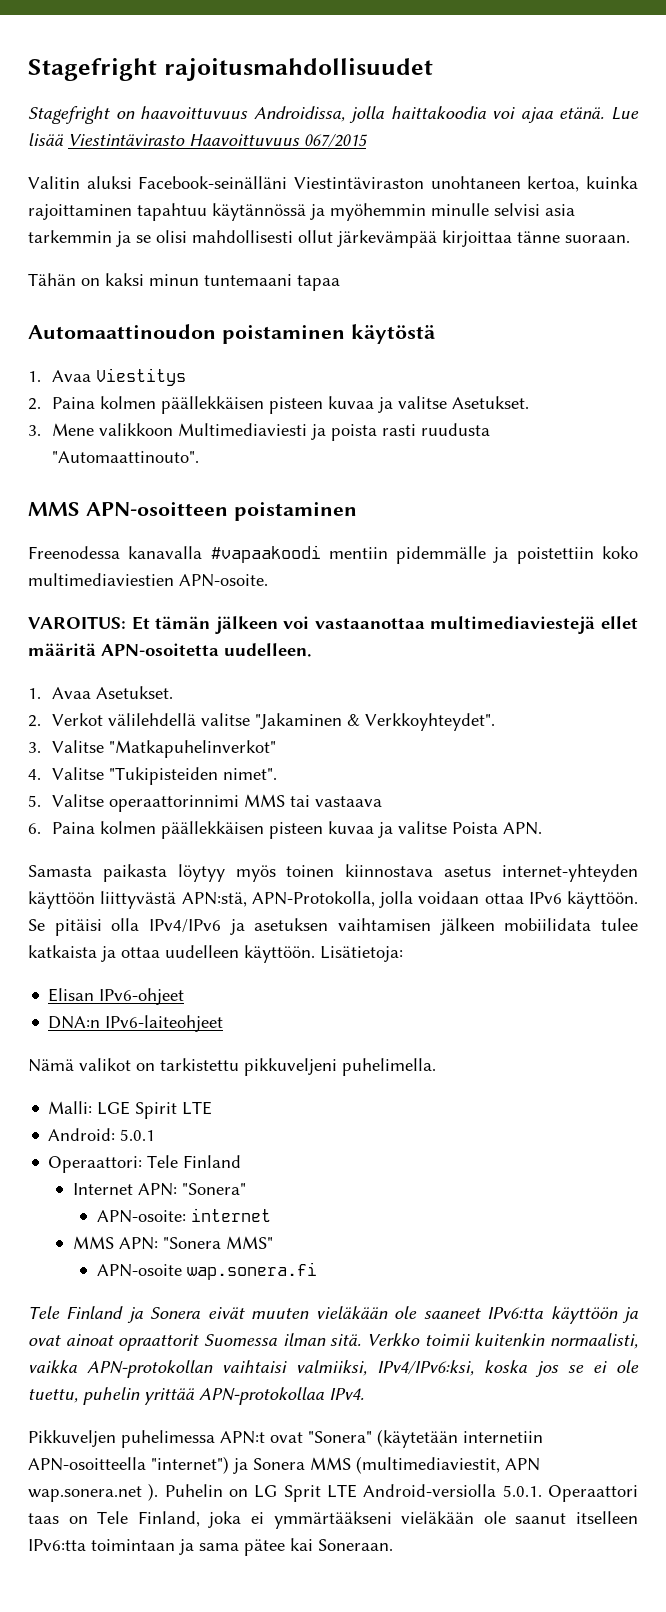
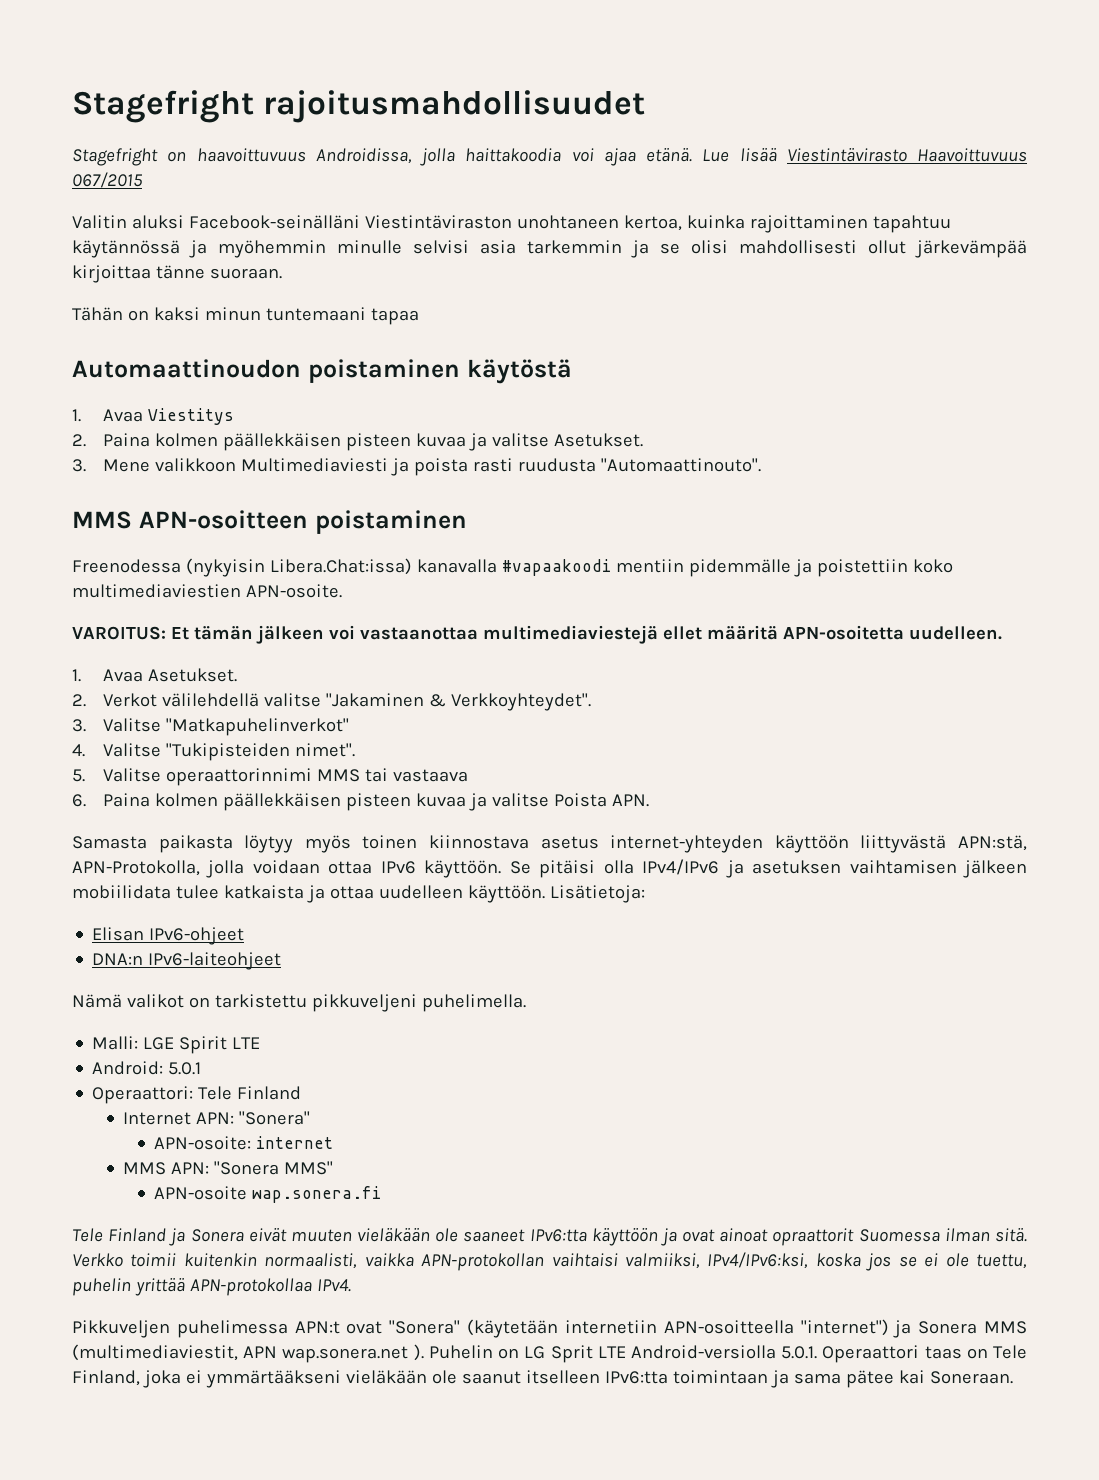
- Freenodessa kanavalla #vapaakoodi mentiin pidemmälle ja poistettiin koko multimediaviestien APN-osoite.
+ Freenodessa (nykyisin Libera.Chat:issa) kanavalla #vapaakoodi mentiin pidemmälle ja poistettiin koko multimediaviestien APN-osoite.

